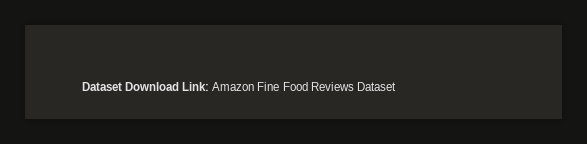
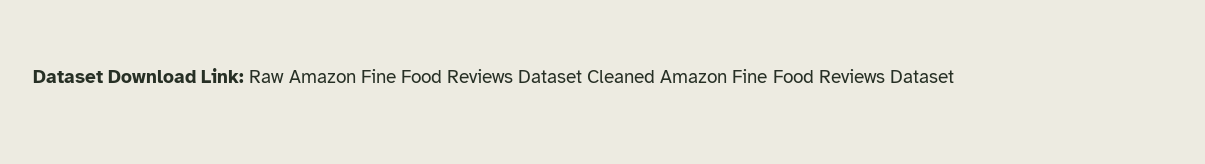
- Dataset Download Link: Amazon Fine Food Reviews Dataset
+ Dataset Download Link: Raw Amazon Fine Food Reviews Dataset Cleaned Amazon Fine Food Reviews Dataset

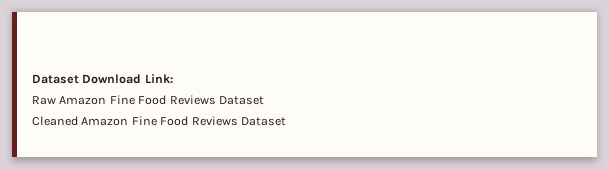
- Dataset Download Link: Raw Amazon Fine Food Reviews Dataset Cleaned Amazon Fine Food Reviews Dataset
+ Dataset Download Link:
+ Raw Amazon Fine Food Reviews Dataset
+ Cleaned Amazon Fine Food Reviews Dataset

